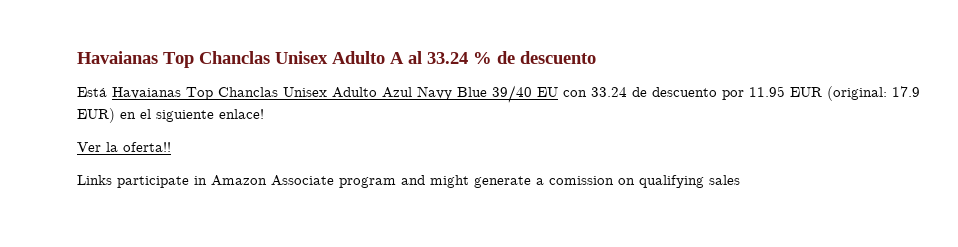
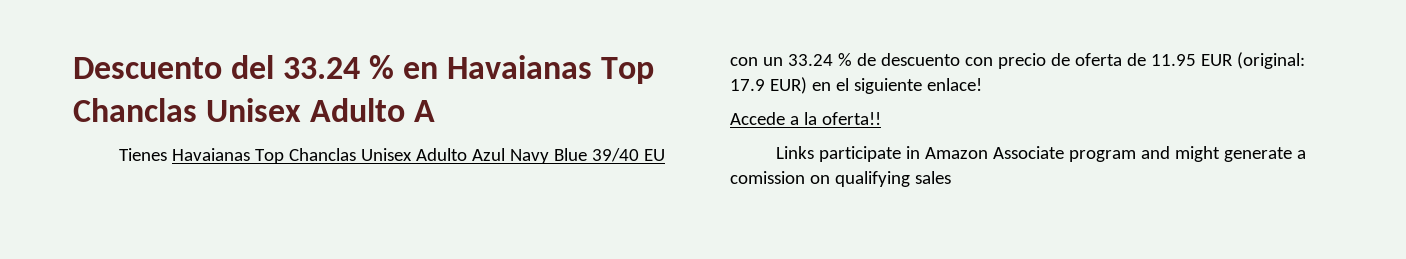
- Havaianas Top Chanclas Unisex Adulto A al 33.24 % de descuento
- Está Havaianas Top Chanclas Unisex Adulto Azul Navy Blue 39/40 EU con 33.24 de descuento por 11.95 EUR (original: 17.9 EUR) en el siguiente enlace!
+ Descuento del 33.24 % en Havaianas Top Chanclas Unisex Adulto A
+ Tienes Havaianas Top Chanclas Unisex Adulto Azul Navy Blue 39/40 EU con un 33.24 % de descuento con precio de oferta de 11.95 EUR (original: 17.9 EUR) en el siguiente enlace!
- Ver la oferta!!
+ Accede a la oferta!!

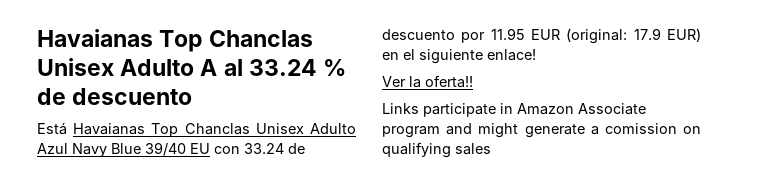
- Descuento del 33.24 % en Havaianas Top Chanclas Unisex Adulto A
- Tienes Havaianas Top Chanclas Unisex Adulto Azul Navy Blue 39/40 EU con un 33.24 % de descuento con precio de oferta de 11.95 EUR (original: 17.9 EUR) en el siguiente enlace!
+ Havaianas Top Chanclas Unisex Adulto A al 33.24 % de descuento
+ Está Havaianas Top Chanclas Unisex Adulto Azul Navy Blue 39/40 EU con 33.24 de descuento por 11.95 EUR (original: 17.9 EUR) en el siguiente enlace!
- Accede a la oferta!!
+ Ver la oferta!!

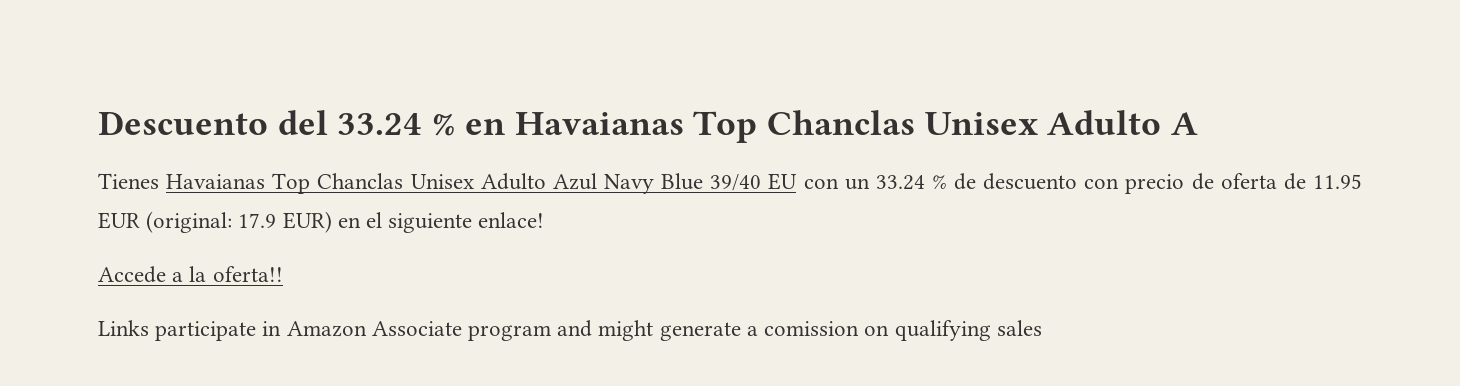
- Havaianas Top Chanclas Unisex Adulto A al 33.24 % de descuento
- Está Havaianas Top Chanclas Unisex Adulto Azul Navy Blue 39/40 EU con 33.24 de descuento por 11.95 EUR (original: 17.9 EUR) en el siguiente enlace!
+ Descuento del 33.24 % en Havaianas Top Chanclas Unisex Adulto A
+ Tienes Havaianas Top Chanclas Unisex Adulto Azul Navy Blue 39/40 EU con un 33.24 % de descuento con precio de oferta de 11.95 EUR (original: 17.9 EUR) en el siguiente enlace!
- Ver la oferta!!
+ Accede a la oferta!!

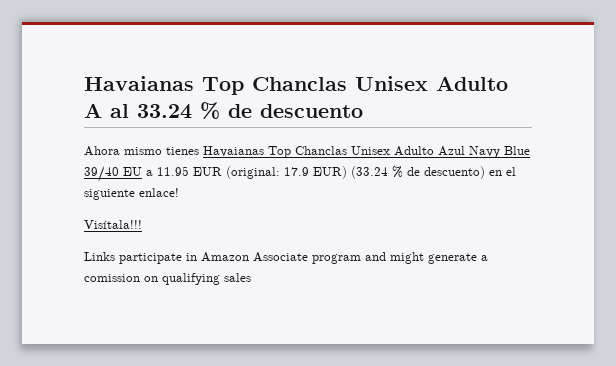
- Descuento del 33.24 % en Havaianas Top Chanclas Unisex Adulto A
- Tienes Havaianas Top Chanclas Unisex Adulto Azul Navy Blue 39/40 EU con un 33.24 % de descuento con precio de oferta de 11.95 EUR (original: 17.9 EUR) en el siguiente enlace!
+ Havaianas Top Chanclas Unisex Adulto A al 33.24 % de descuento
+ Ahora mismo tienes Havaianas Top Chanclas Unisex Adulto Azul Navy Blue 39/40 EU a 11.95 EUR (original: 17.9 EUR) (33.24 % de descuento) en el siguiente enlace!
- Accede a la oferta!!
+ Visítala!!!

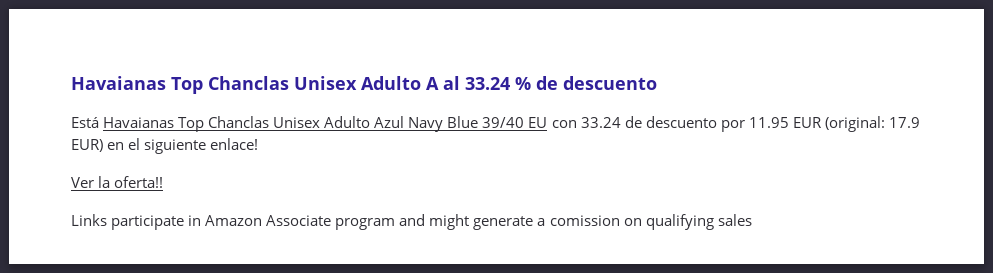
- Ahora mismo tienes Havaianas Top Chanclas Unisex Adulto Azul Navy Blue 39/40 EU a 11.95 EUR (original: 17.9 EUR) (33.24 % de descuento) en el siguiente enlace!
+ Está Havaianas Top Chanclas Unisex Adulto Azul Navy Blue 39/40 EU con 33.24 de descuento por 11.95 EUR (original: 17.9 EUR) en el siguiente enlace!
- Visítala!!!
+ Ver la oferta!!

